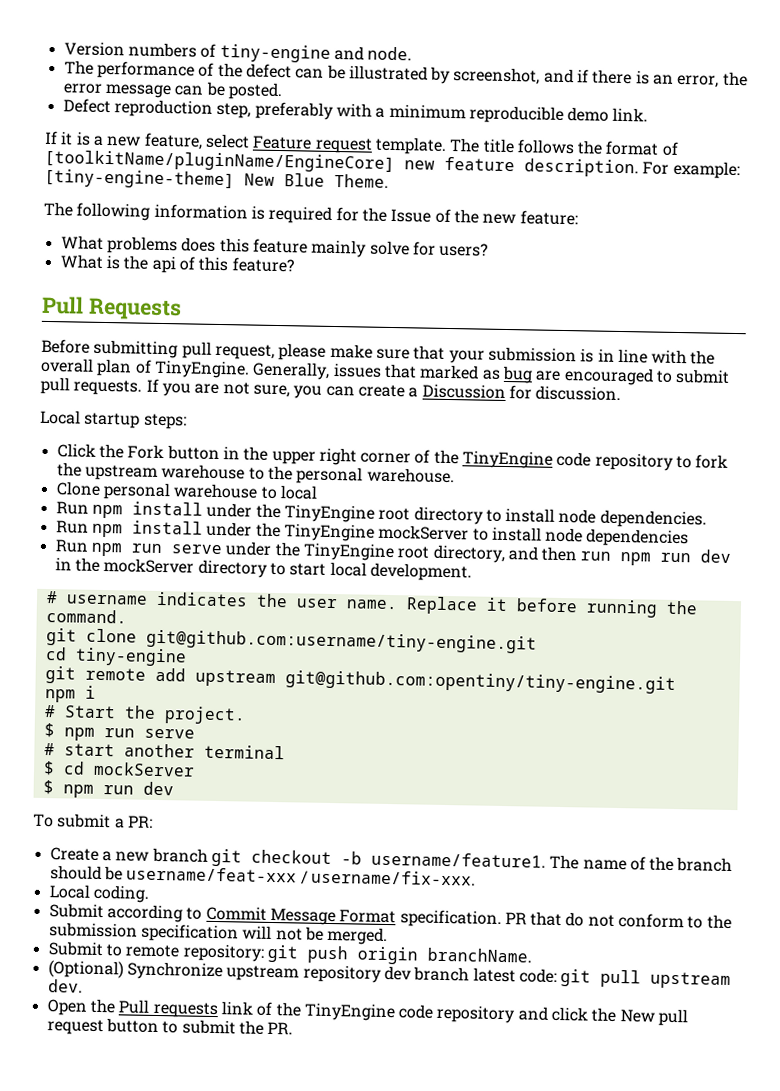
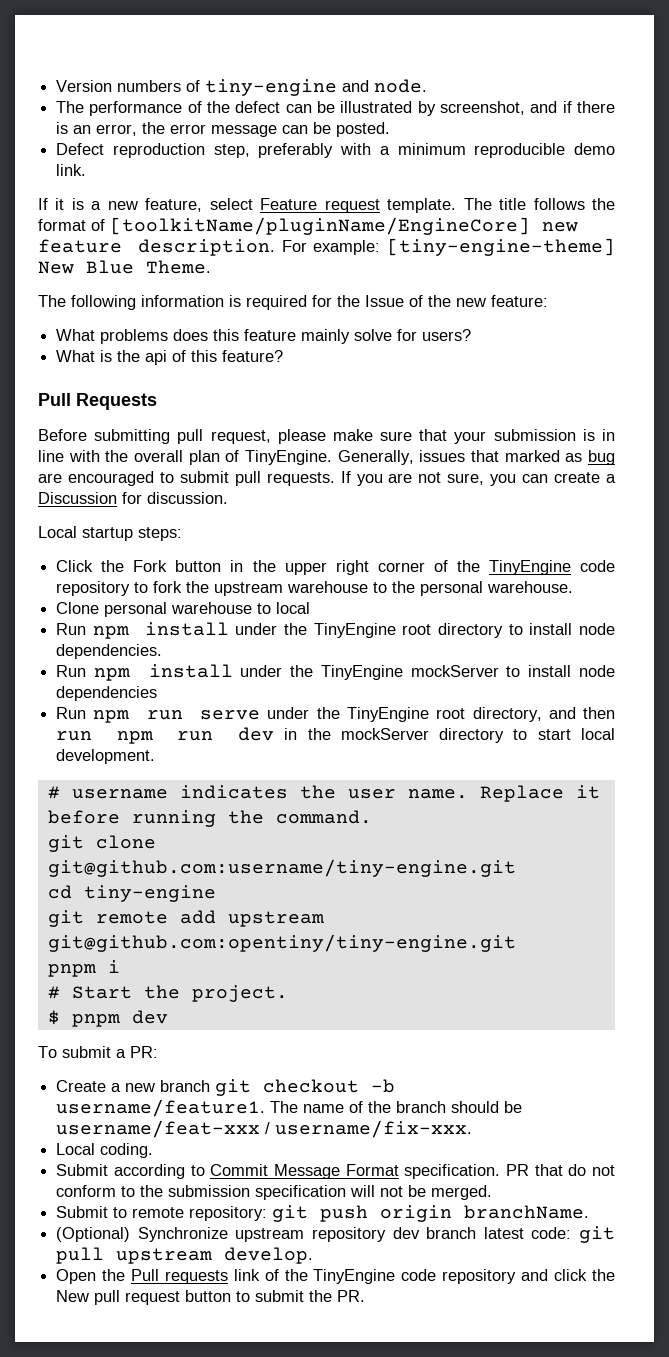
- npm i
+ pnpm i
- $ npm run serve
- # start another terminal
- $ cd mockServer
- $ npm run dev
+ $ pnpm dev
- (Optional) Synchronize upstream repository dev branch latest code: git pull upstream dev.
+ (Optional) Synchronize upstream repository dev branch latest code: git pull upstream develop.

